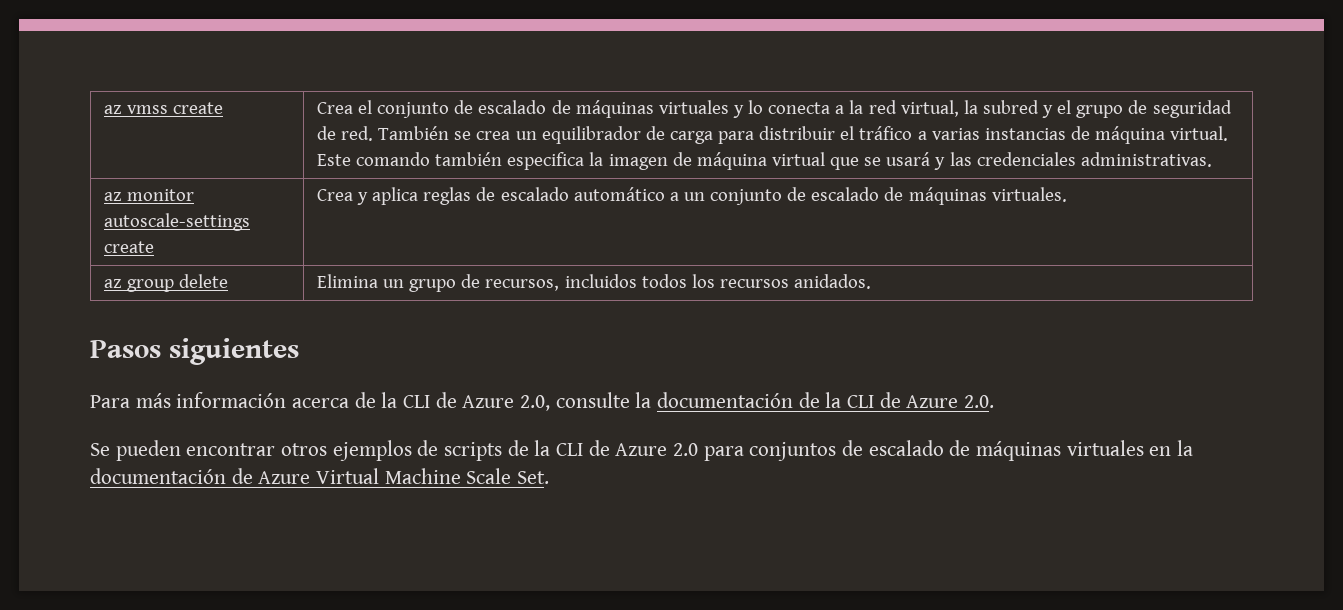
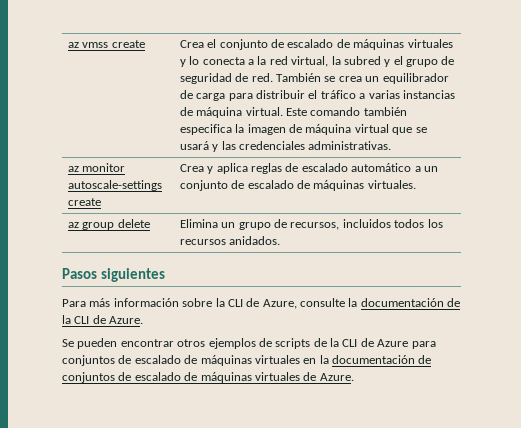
- Para más información acerca de la CLI de Azure 2.0, consulte la documentación de la CLI de Azure 2.0.
+ Para más información sobre la CLI de Azure, consulte la documentación de la CLI de Azure.
- Se pueden encontrar otros ejemplos de scripts de la CLI de Azure 2.0 para conjuntos de escalado de máquinas virtuales en la documentación de Azure Virtual Machine Scale Set.
+ Se pueden encontrar otros ejemplos de scripts de la CLI de Azure para conjuntos de escalado de máquinas virtuales en la documentación de conjuntos de escalado de máquinas virtuales de Azure.

